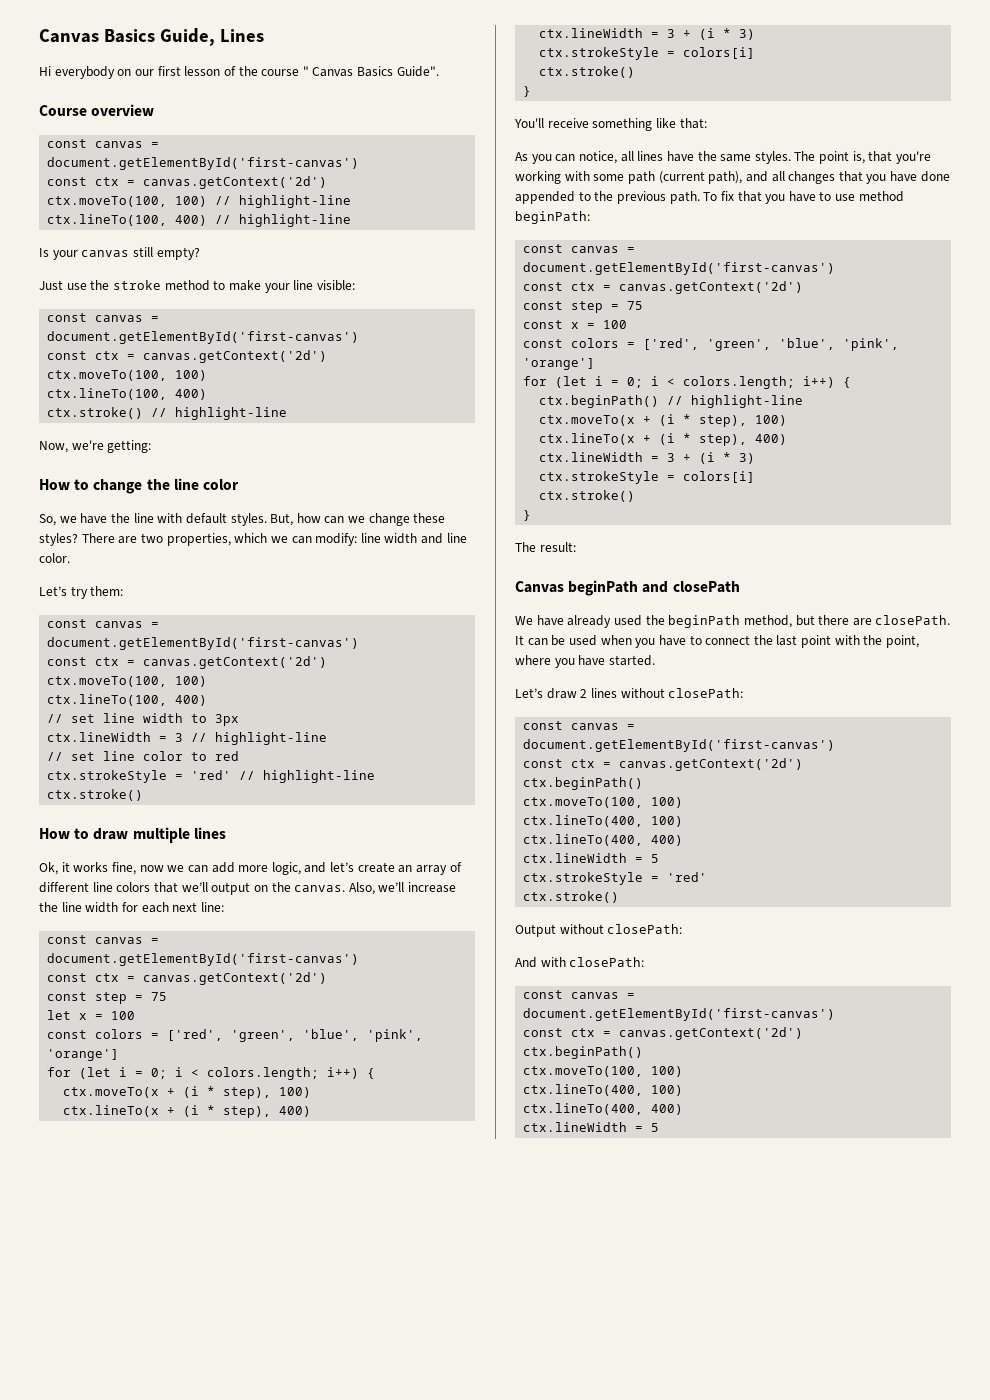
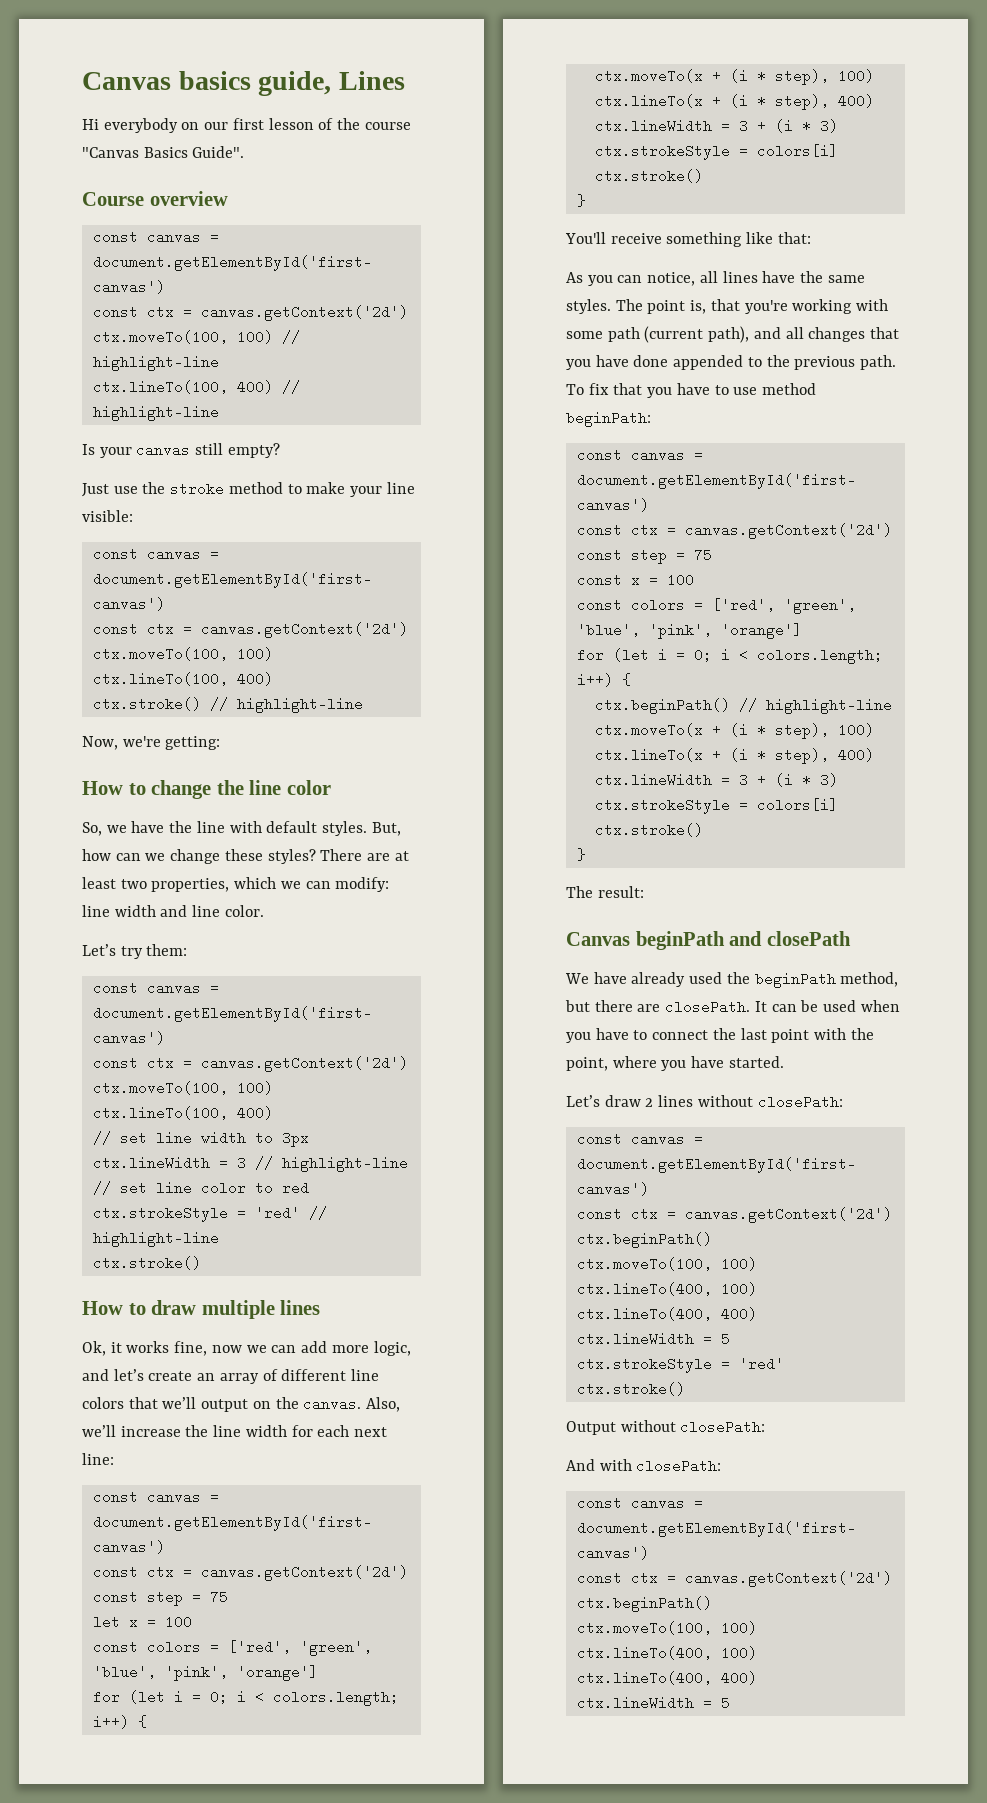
- Canvas Basics Guide, Lines
+ Canvas basics guide, Lines
- Hi everybody on our first lesson of the course " Canvas Basics Guide".
+ Hi everybody on our first lesson of the course "Canvas Basics Guide".
- There are two properties, which we can modify: line width and line color.
+ There are at least two properties, which we can modify: line width and line color.

